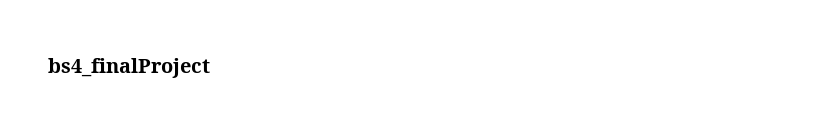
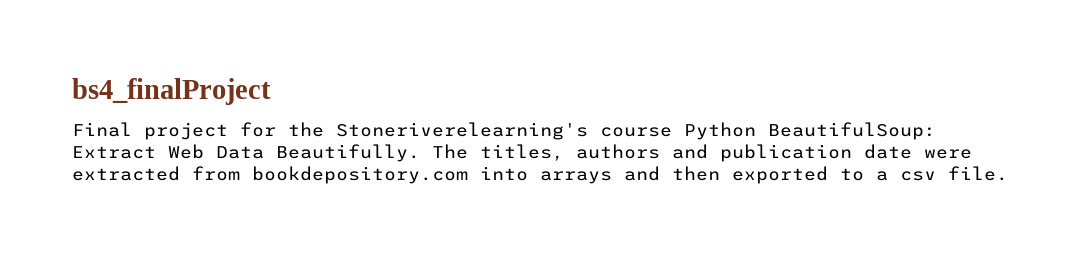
+ Final project for the Stoneriverelearning's course Python BeautifulSoup: Extract Web Data Beautifully. The titles, authors and publication date were extracted from bookdepository.com into arrays and then exported to a csv file.

